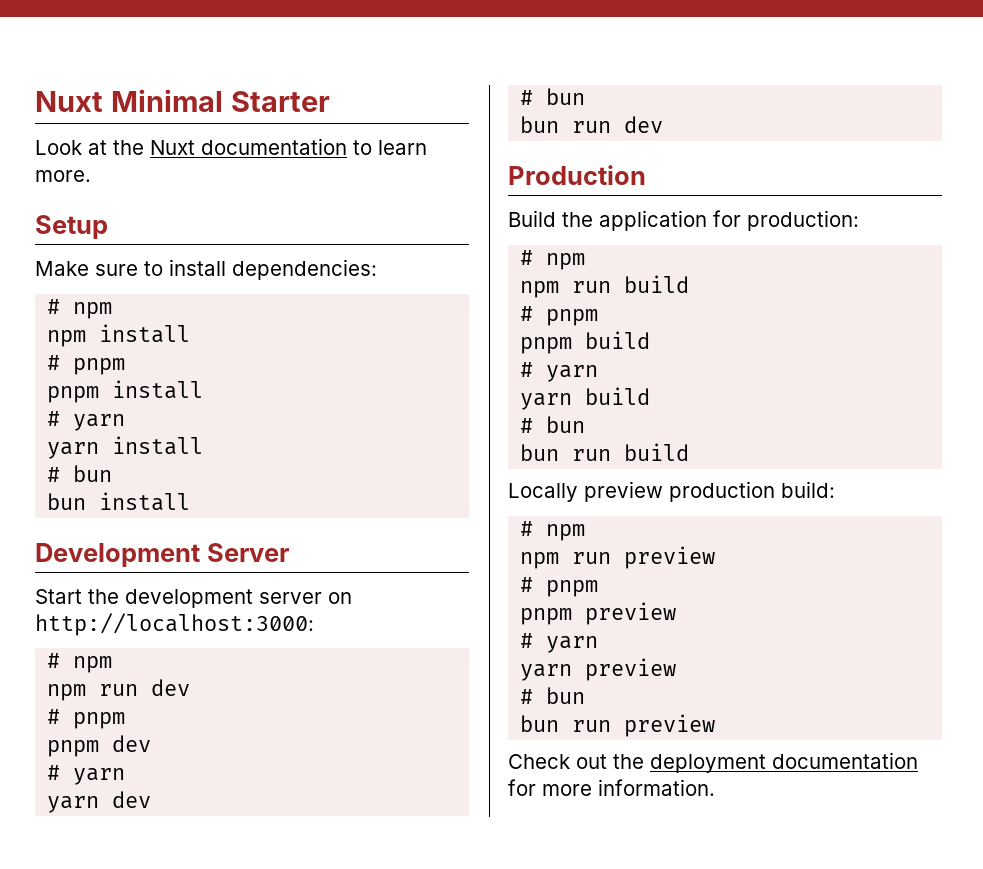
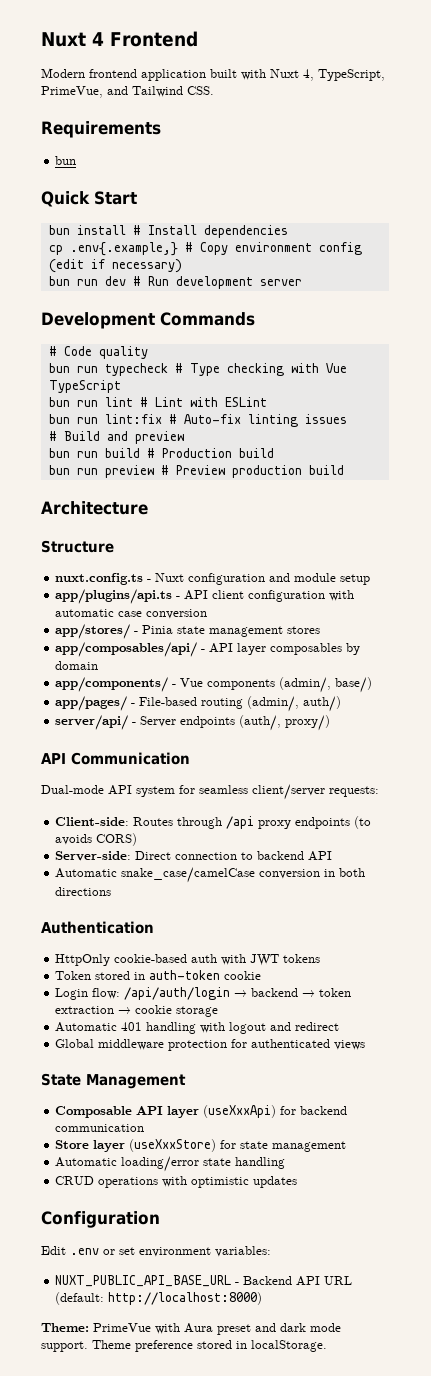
- Nuxt Minimal Starter
- Look at the Nuxt documentation to learn more.
- Setup
- Make sure to install dependencies:
- # npm
- npm install
- # pnpm
- pnpm install
- # yarn
- yarn install
- # bun
- bun install
- Development Server
- Start the development server on http://localhost:3000:
- # npm
- npm run dev
- # pnpm
- pnpm dev
- # yarn
- yarn dev
- # bun
- bun run dev
- Production
- Build the application for production:
- # npm
- npm run build
- # pnpm
- pnpm build
- # yarn
- yarn build
- # bun
- bun run build
- Locally preview production build:
- # npm
- npm run preview
- # pnpm
- pnpm preview
- # yarn
- yarn preview
- # bun
- bun run preview
- Check out the deployment documentation for more information.
+ Nuxt 4 Frontend
+ Modern frontend application built with Nuxt 4, TypeScript, PrimeVue, and Tailwind CSS.
+ Requirements
+ bun
+ Quick Start
+ bun install # Install dependencies
+ cp .env{.example,} # Copy environment config (edit if necessary)
+ bun run dev # Run development server
+ Development Commands
+ # Code quality
+ bun run typecheck # Type checking with Vue TypeScript
+ bun run lint # Lint with ESLint
+ bun run lint:fix # Auto-fix linting issues
+ # Build and preview
+ bun run build # Production build
+ bun run preview # Preview production build
+ Architecture
+ Structure
+ nuxt.config.ts - Nuxt configuration and module setup
+ app/plugins/api.ts - API client configuration with automatic case conversion
+ app/stores/ - Pinia state management stores
+ app/composables/api/ - API layer composables by domain
+ app/components/ - Vue components (admin/, base/)
+ app/pages/ - File-based routing (admin/, auth/)
+ server/api/ - Server endpoints (auth/, proxy/)
+ API Communication
+ Dual-mode API system for seamless client/server requests:
+ Client-side: Routes through /api proxy endpoints (to avoids CORS)
+ Server-side: Direct connection to backend API
+ Automatic snake_case/camelCase conversion in both directions
+ Authentication
+ HttpOnly cookie-based auth with JWT tokens
+ Token stored in auth-token cookie
+ Login flow: /api/auth/login → backend → token extraction → cookie storage
+ Automatic 401 handling with logout and redirect
+ Global middleware protection for authenticated views
+ State Management
+ Composable API layer (useXxxApi) for backend communication
+ Store layer (useXxxStore) for state management
+ Automatic loading/error state handling
+ CRUD operations with optimistic updates
+ Configuration
+ Edit .env or set environment variables:
+ NUXT_PUBLIC_API_BASE_URL - Backend API URL (default: http://localhost:8000)
+ Theme: PrimeVue with Aura preset and dark mode support. Theme preference stored in localStorage.

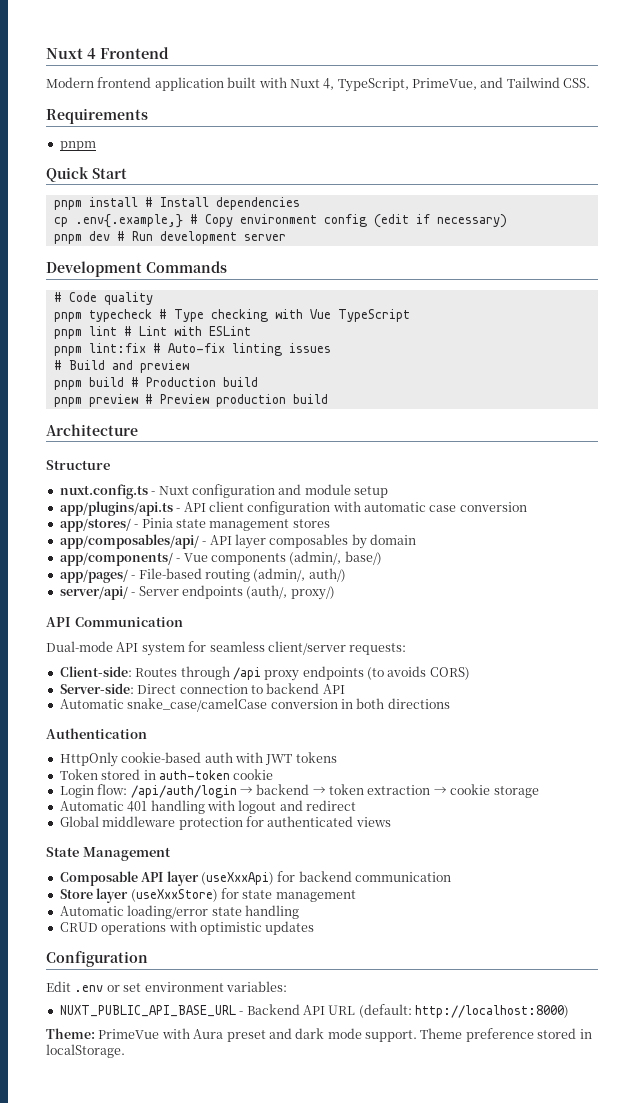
  Requirements
- bun
+ pnpm
- bun install # Install dependencies
+ pnpm install # Install dependencies
- bun run dev # Run development server
+ pnpm dev # Run development server
- bun run typecheck # Type checking with Vue TypeScript
+ pnpm typecheck # Type checking with Vue TypeScript
- bun run lint # Lint with ESLint
+ pnpm lint # Lint with ESLint
- bun run lint:fix # Auto-fix linting issues
+ pnpm lint:fix # Auto-fix linting issues
- bun run build # Production build
+ pnpm build # Production build
- bun run preview # Preview production build
+ pnpm preview # Preview production build

